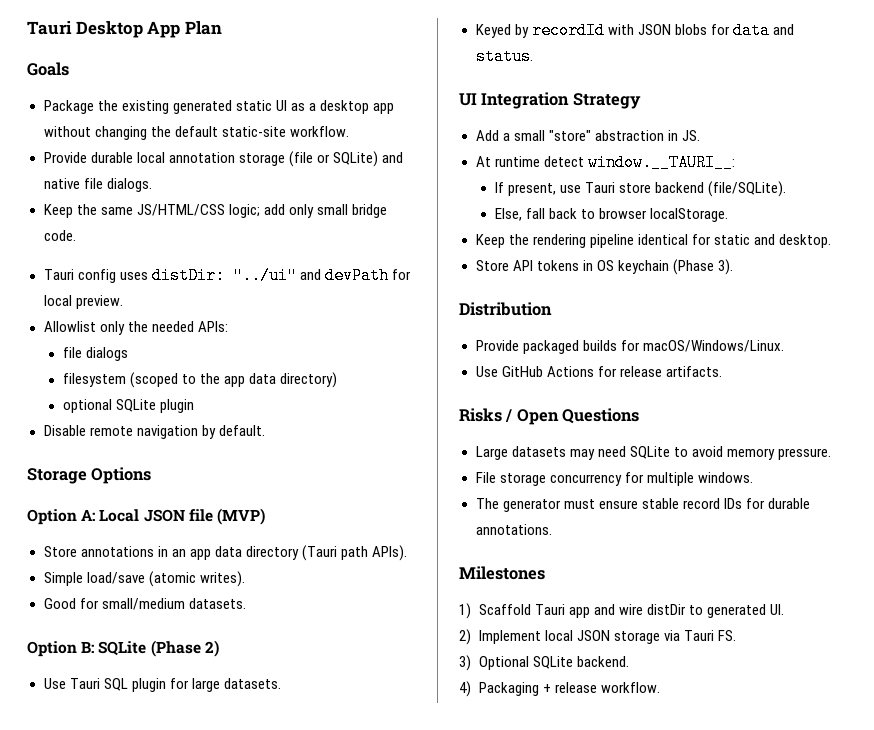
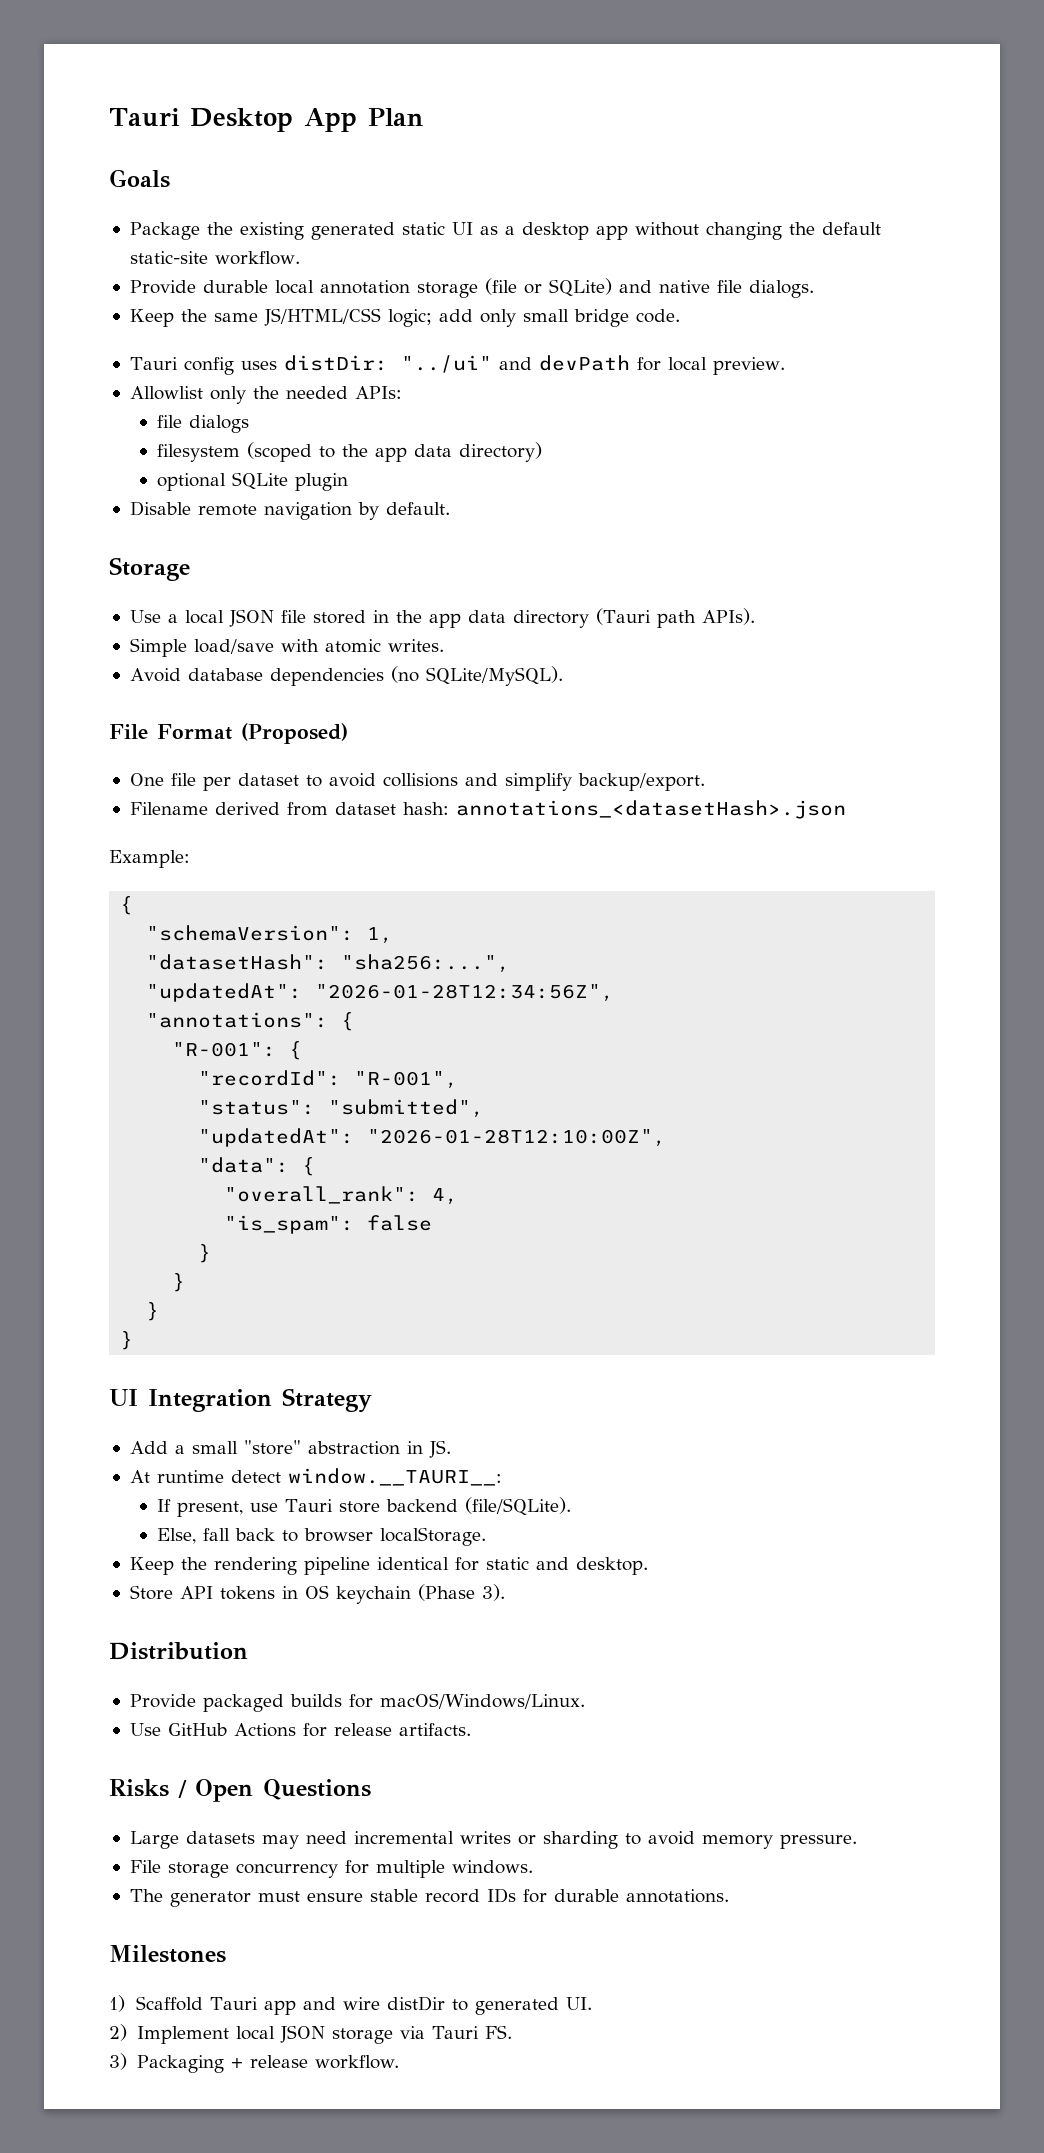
- Storage Options
- Option A: Local JSON file (MVP)
- Store annotations in an app data directory (Tauri path APIs).
+ Storage
+ Use a local JSON file stored in the app data directory (Tauri path APIs).
- Simple load/save (atomic writes).
- Good for small/medium datasets.
- Option B: SQLite (Phase 2)
- Use Tauri SQL plugin for large datasets.
- Keyed by recordId with JSON blobs for data and status.
+ Simple load/save with atomic writes.
+ Avoid database dependencies (no SQLite/MySQL).
+ File Format (Proposed)
+ One file per dataset to avoid collisions and simplify backup/export.
+ Filename derived from dataset hash: annotations_<datasetHash>.json
+ Example:
+ {
+ "schemaVersion": 1,
+ "datasetHash": "sha256:...",
+ "updatedAt": "2026-01-28T12:34:56Z",
+ "annotations": {
+ "R-001": {
+ "recordId": "R-001",
+ "status": "submitted",
+ "updatedAt": "2026-01-28T12:10:00Z",
+ "data": {
+ "overall_rank": 4,
+ "is_spam": false
+ }
+ }
+ }
+ }
- Large datasets may need SQLite to avoid memory pressure.
+ Large datasets may need incremental writes or sharding to avoid memory pressure.
- 3) Optional SQLite backend.
- 4) Packaging + release workflow.
+ 3) Packaging + release workflow.

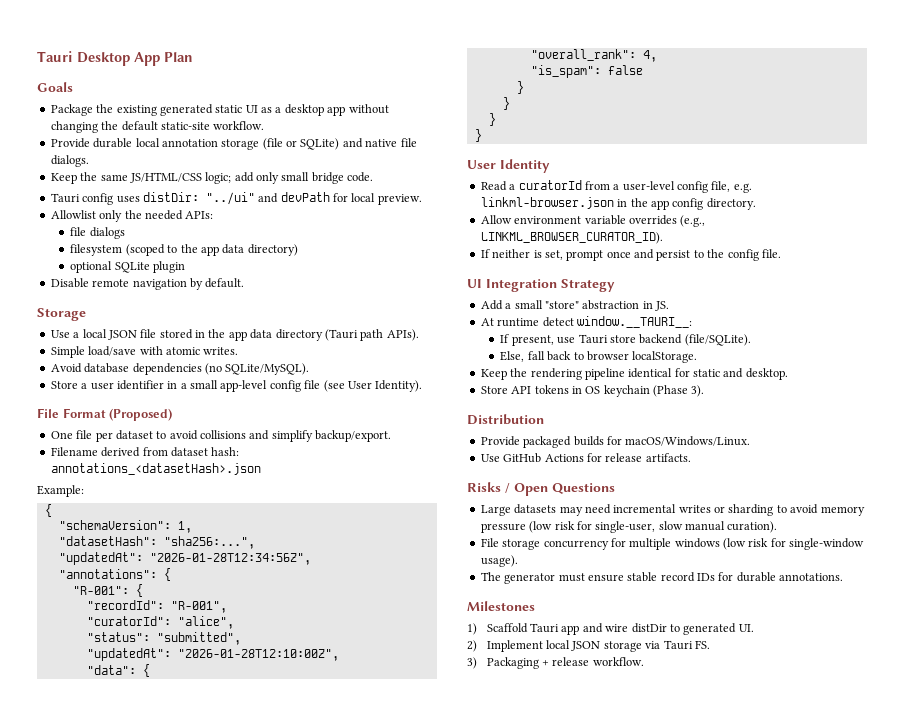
+ Store a user identifier in a small app-level config file (see User Identity).
+ "curatorId": "alice",
+ User Identity
+ Read a curatorId from a user-level config file, e.g. linkml-browser.json in the app config directory.
+ Allow environment variable overrides (e.g., LINKML_BROWSER_CURATOR_ID).
+ If neither is set, prompt once and persist to the config file.
- Large datasets may need incremental writes or sharding to avoid memory pressure.
+ Large datasets may need incremental writes or sharding to avoid memory pressure (low risk for single-user, slow manual curation).
- File storage concurrency for multiple windows.
+ File storage concurrency for multiple windows (low risk for single-window usage).

